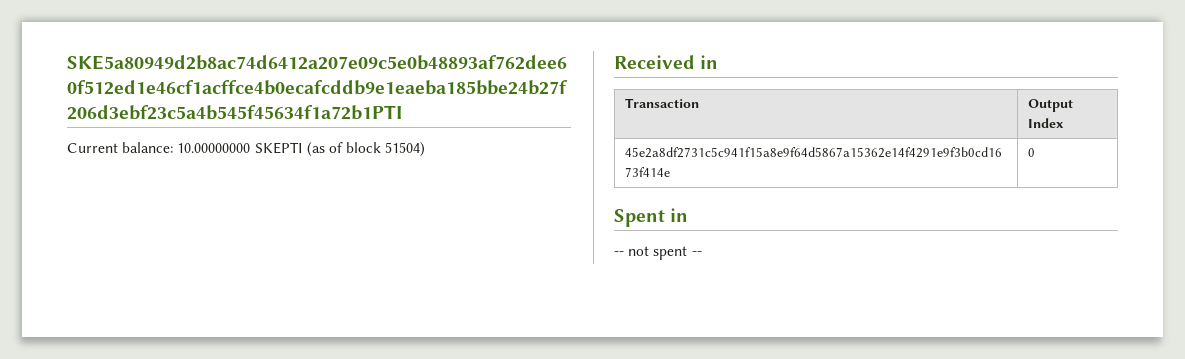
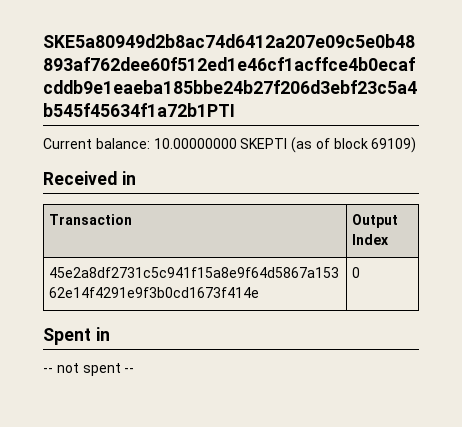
- Current balance: 10.00000000 SKEPTI (as of block 51504)
+ Current balance: 10.00000000 SKEPTI (as of block 69109)

